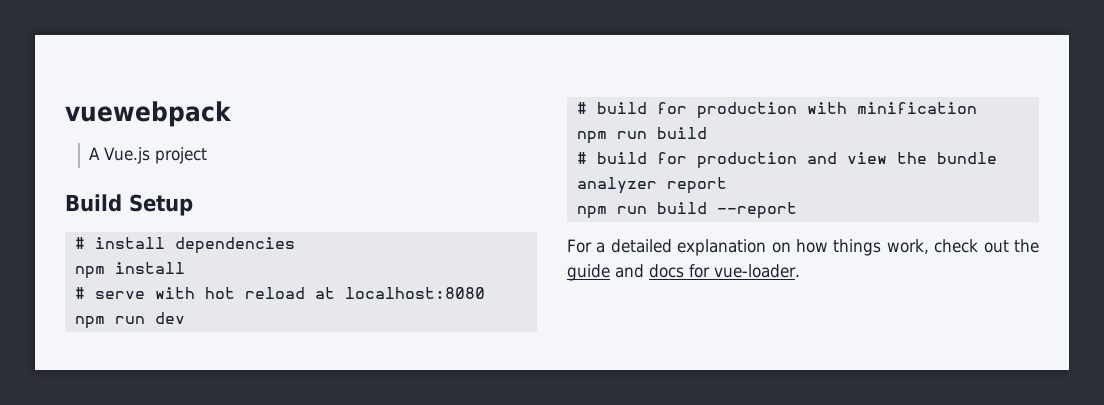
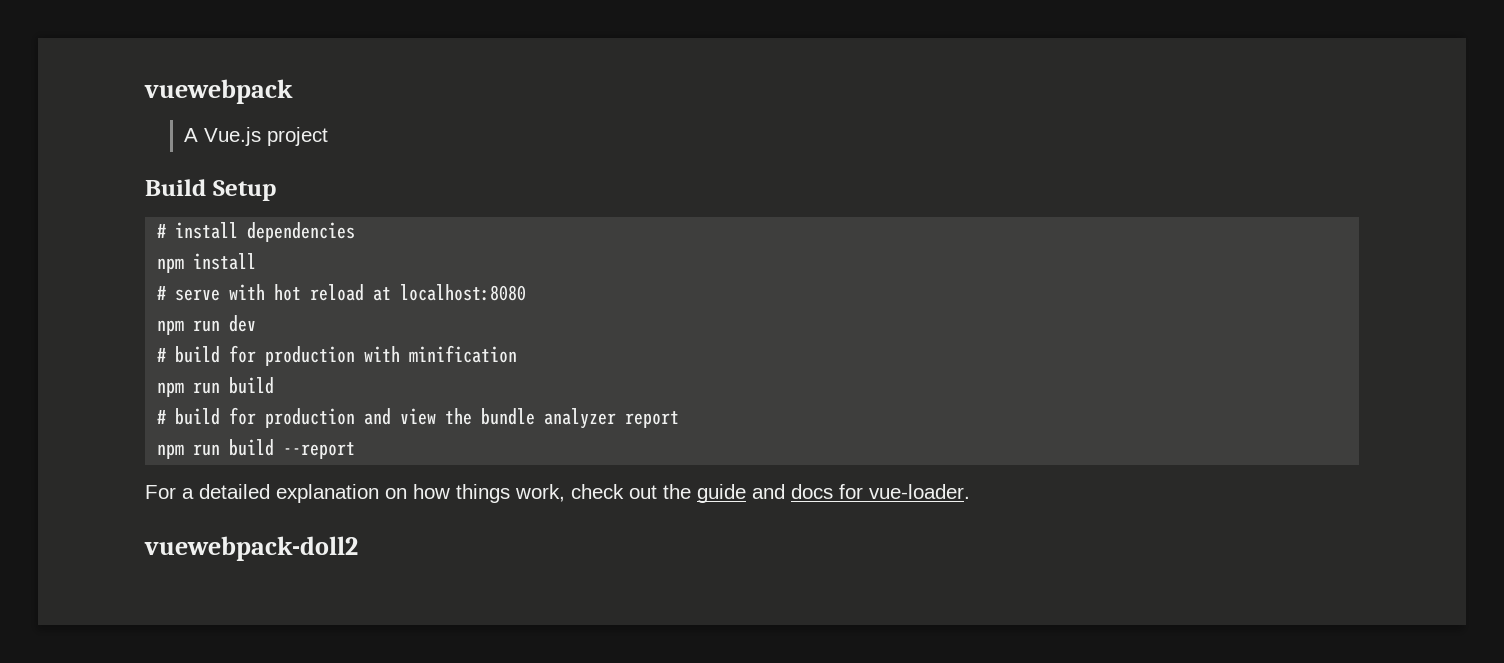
+ vuewebpack-doll2

